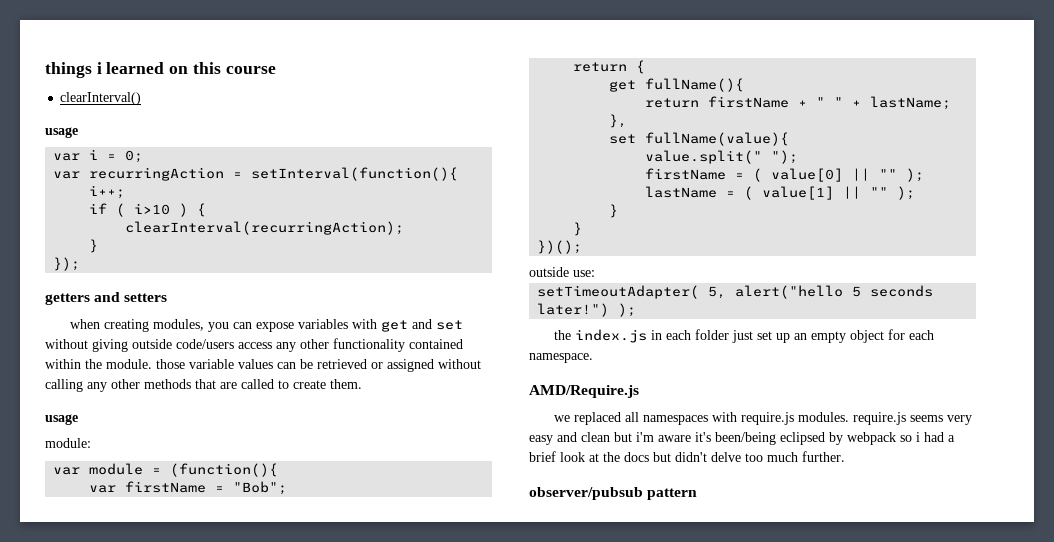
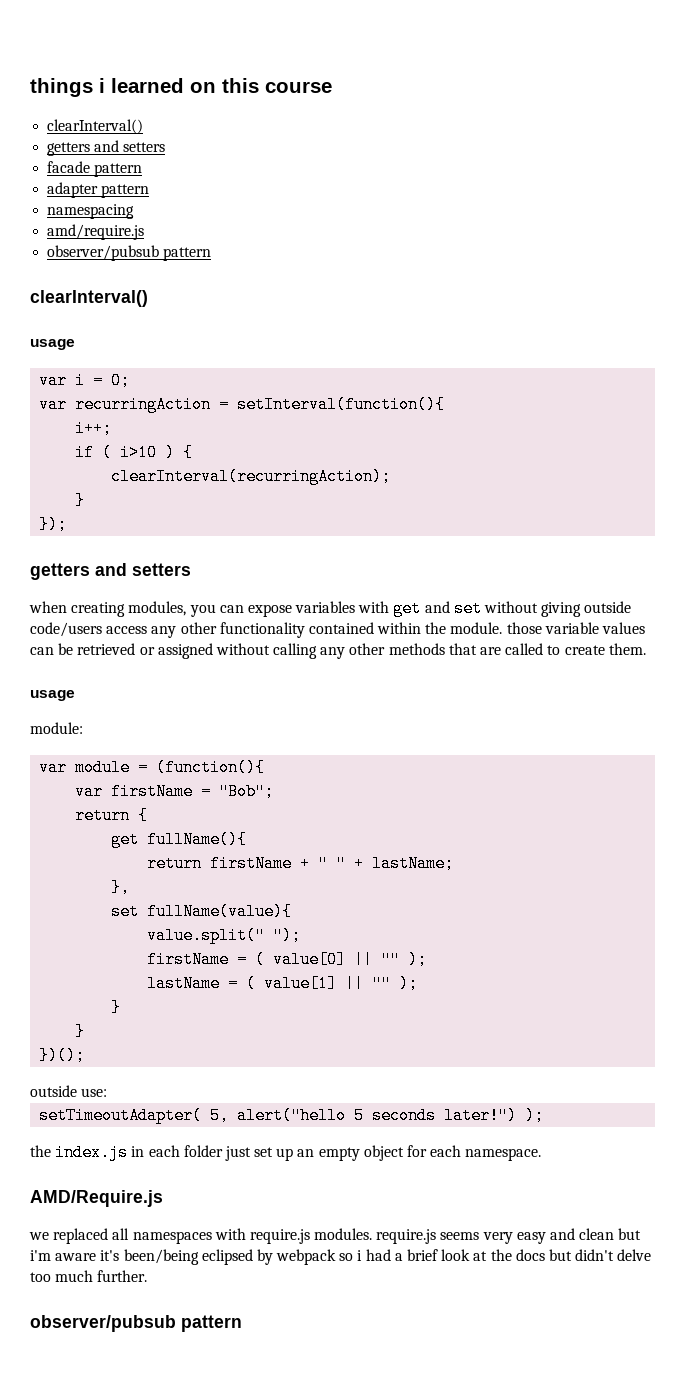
  things i learned on this course
+ clearInterval()
+ getters and setters
+ facade pattern
+ adapter pattern
+ namespacing
+ amd/require.js
+ observer/pubsub pattern

